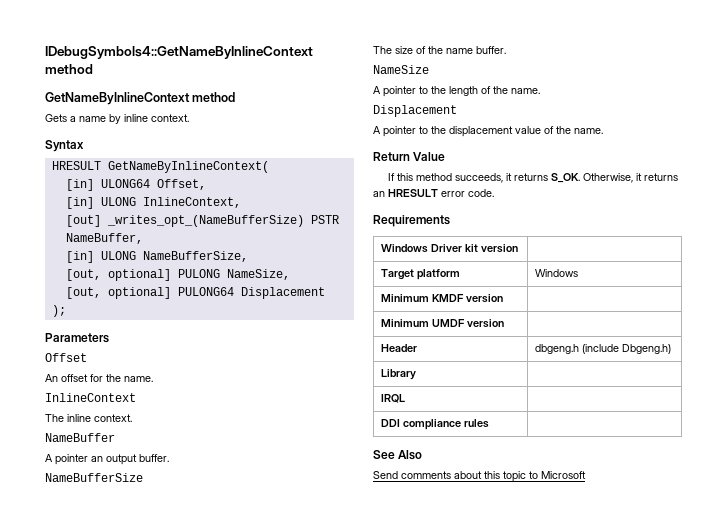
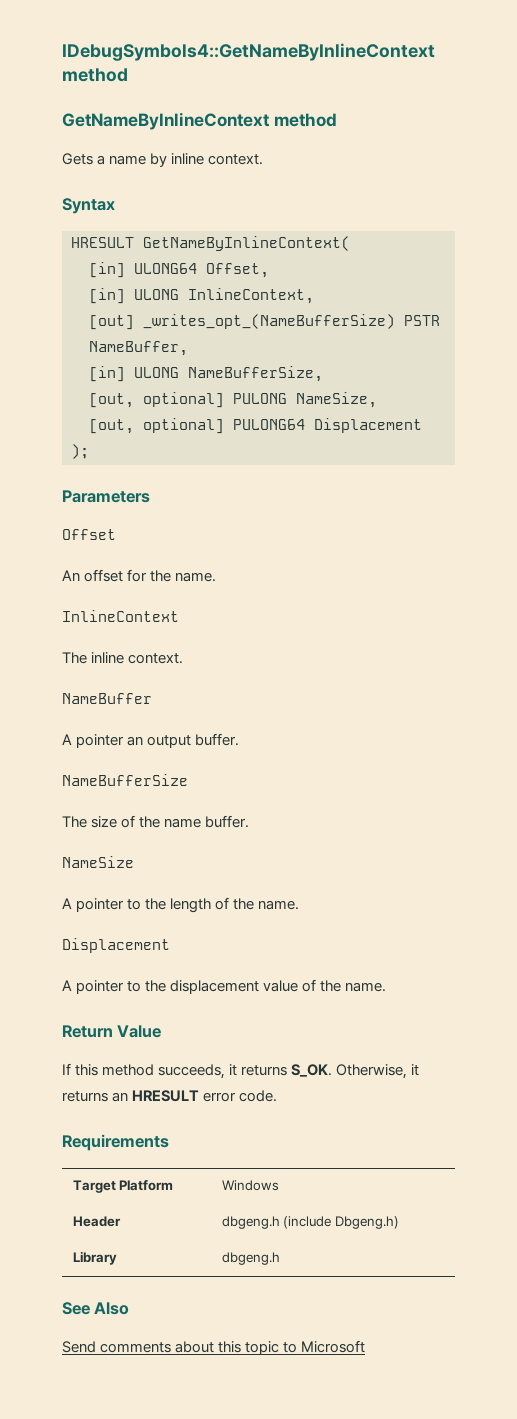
- Windows Driver kit version |
- Target platform | Windows
- Minimum KMDF version |
- Minimum UMDF version |
+ Target Platform | Windows
- Library |
- IRQL |
- DDI compliance rules |
+ Library | dbgeng.h

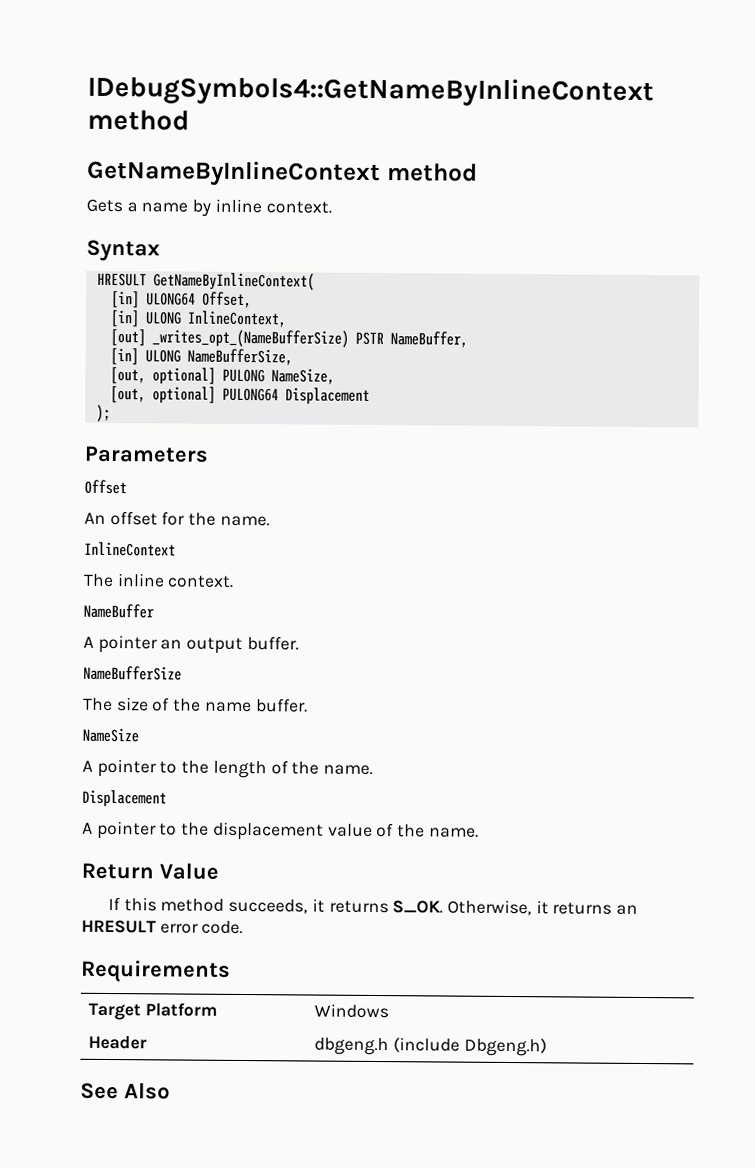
- Library | dbgeng.h
- Send comments about this topic to Microsoft

